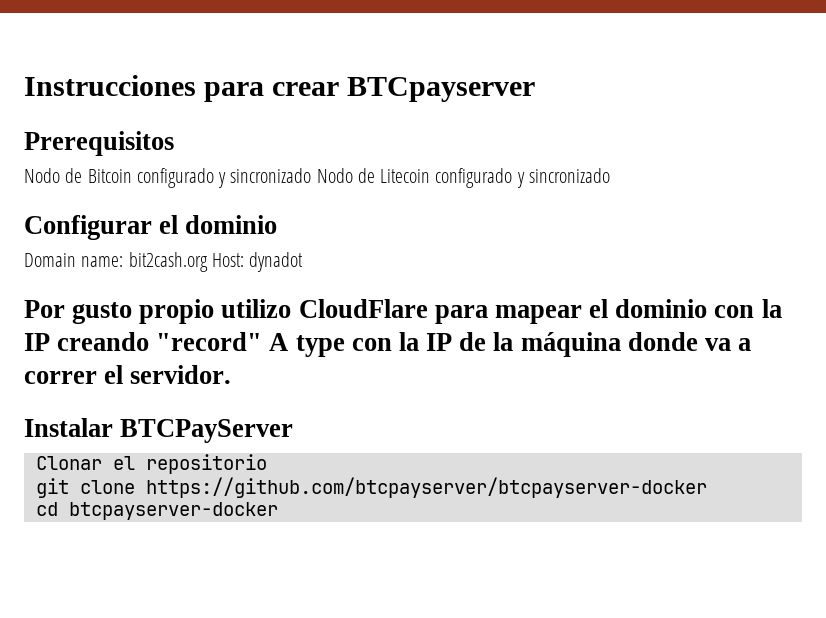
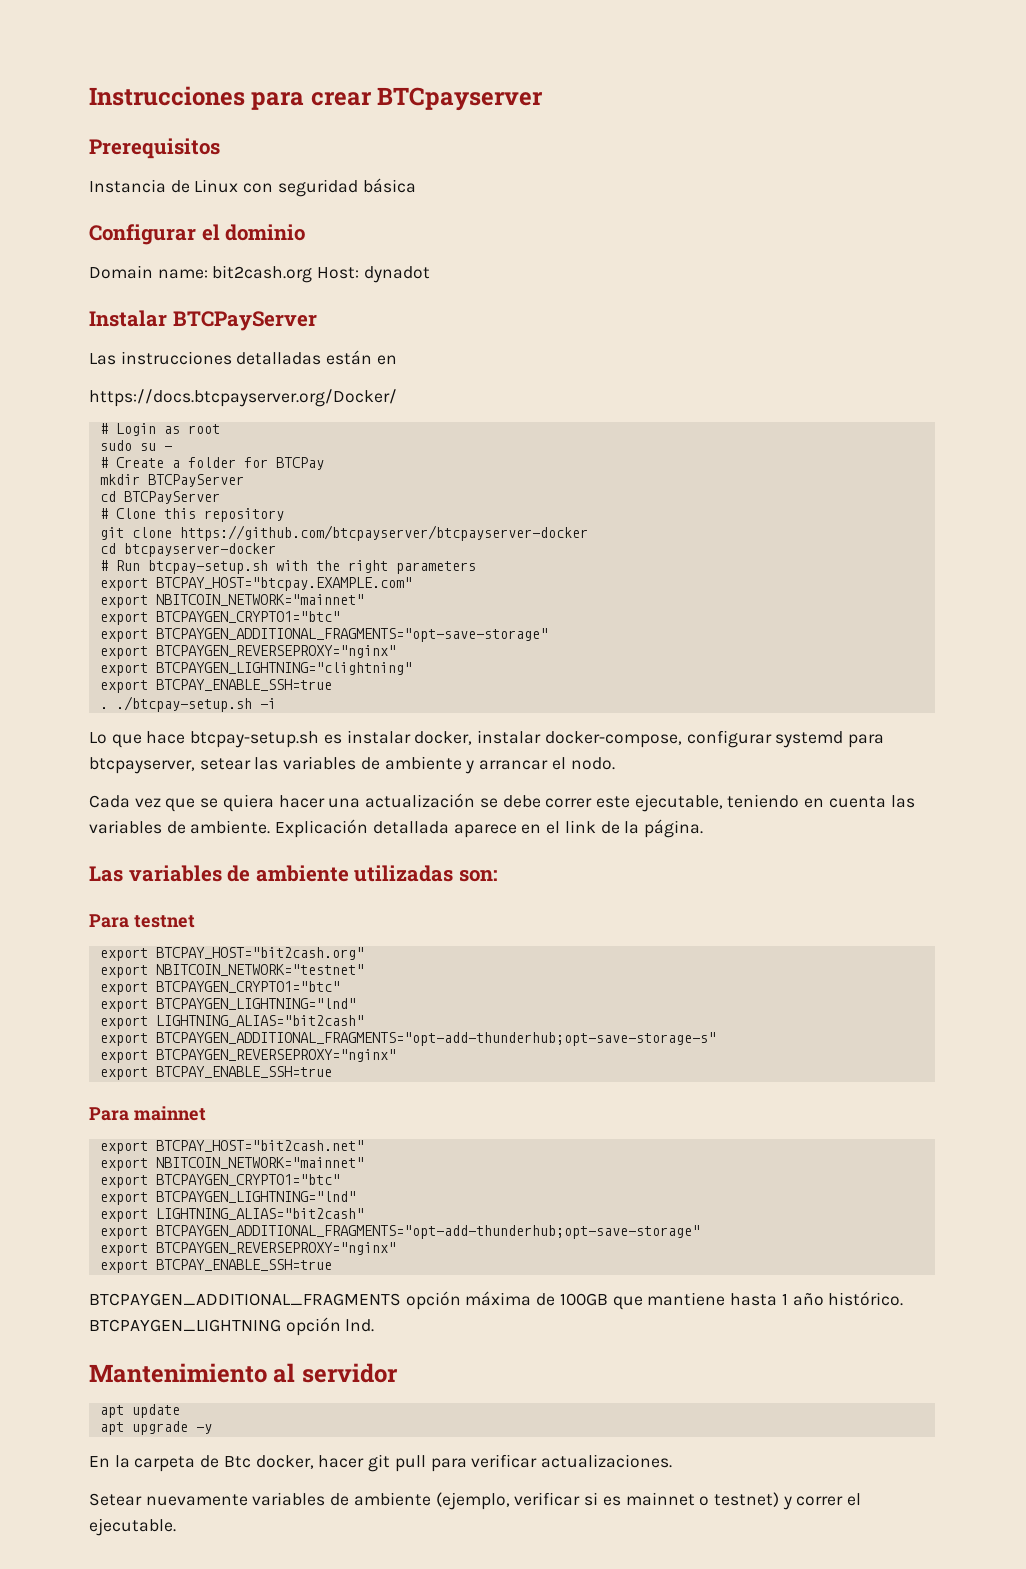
- Nodo de Bitcoin configurado y sincronizado Nodo de Litecoin configurado y sincronizado
+ Instancia de Linux con seguridad básica
- Por gusto propio utilizo CloudFlare para mapear el dominio con la IP creando "record" A type con la IP de la máquina donde va a correr el servidor.
  Instalar BTCPayServer
- Clonar el repositorio
+ Las instrucciones detalladas están en
+ https://docs.btcpayserver.org/Docker/
+ # Login as root
+ sudo su -
+ # Create a folder for BTCPay
+ mkdir BTCPayServer
+ cd BTCPayServer
+ # Clone this repository
+ # Run btcpay-setup.sh with the right parameters
+ export BTCPAY_HOST="btcpay.EXAMPLE.com"
+ export NBITCOIN_NETWORK="mainnet"
+ export BTCPAYGEN_CRYPTO1="btc"
+ export BTCPAYGEN_ADDITIONAL_FRAGMENTS="opt-save-storage"
+ export BTCPAYGEN_REVERSEPROXY="nginx"
+ export BTCPAYGEN_LIGHTNING="clightning"
+ export BTCPAY_ENABLE_SSH=true
+ . ./btcpay-setup.sh -i
+ Lo que hace btcpay-setup.sh es instalar docker, instalar docker-compose, configurar systemd para btcpayserver, setear las variables de ambiente y arrancar el nodo.
+ Cada vez que se quiera hacer una actualización se debe correr este ejecutable, teniendo en cuenta las variables de ambiente. Explicación detallada aparece en el link de la página.
+ Las variables de ambiente utilizadas son:
+ Para testnet
+ export BTCPAY_HOST="bit2cash.org"
+ export NBITCOIN_NETWORK="testnet"
+ export BTCPAYGEN_CRYPTO1="btc"
+ export BTCPAYGEN_LIGHTNING="lnd"
+ export LIGHTNING_ALIAS="bit2cash"
+ export BTCPAYGEN_ADDITIONAL_FRAGMENTS="opt-add-thunderhub;opt-save-storage-s"
+ export BTCPAYGEN_REVERSEPROXY="nginx"
+ export BTCPAY_ENABLE_SSH=true
+ Para mainnet
+ export BTCPAY_HOST="bit2cash.net"
+ export NBITCOIN_NETWORK="mainnet"
+ export BTCPAYGEN_CRYPTO1="btc"
+ export BTCPAYGEN_LIGHTNING="lnd"
+ export LIGHTNING_ALIAS="bit2cash"
+ export BTCPAYGEN_ADDITIONAL_FRAGMENTS="opt-add-thunderhub;opt-save-storage"
+ export BTCPAYGEN_REVERSEPROXY="nginx"
+ export BTCPAY_ENABLE_SSH=true
+ BTCPAYGEN_ADDITIONAL_FRAGMENTS opción máxima de 100GB que mantiene hasta 1 año histórico. BTCPAYGEN_LIGHTNING opción lnd.
+ Mantenimiento al servidor
+ apt update
+ apt upgrade -y
+ En la carpeta de Btc docker, hacer git pull para verificar actualizaciones.
+ Setear nuevamente variables de ambiente (ejemplo, verificar si es mainnet o testnet) y correr el ejecutable.

